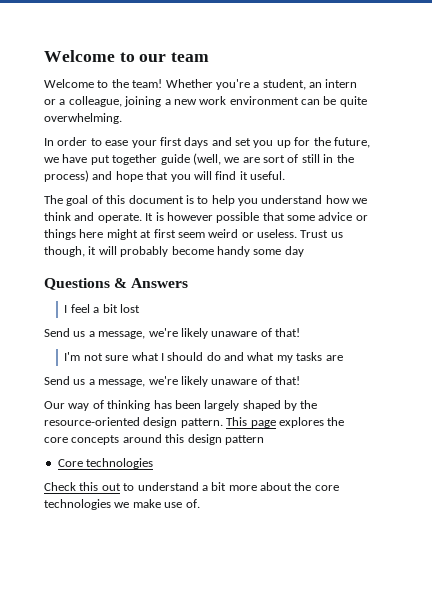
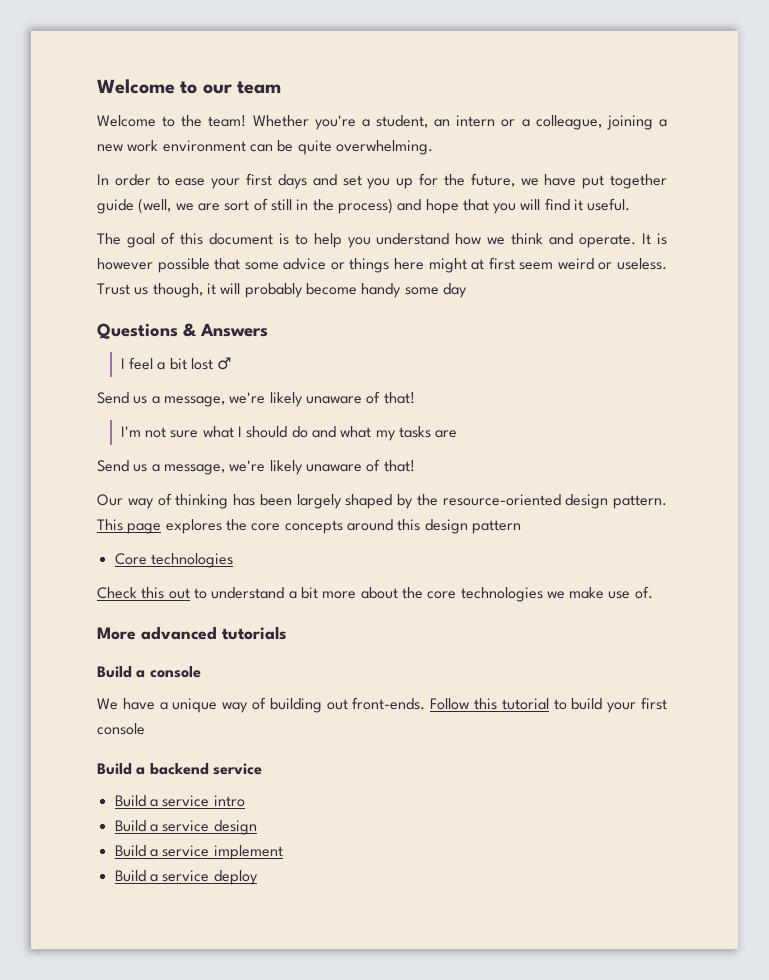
- I feel a bit lost
+ I feel a bit lost ♂
+ More advanced tutorials
+ Build a console
+ We have a unique way of building out front-ends. Follow this tutorial to build your first console
+ Build a backend service
+ Build a service intro
+ Build a service design
+ Build a service implement
+ Build a service deploy

